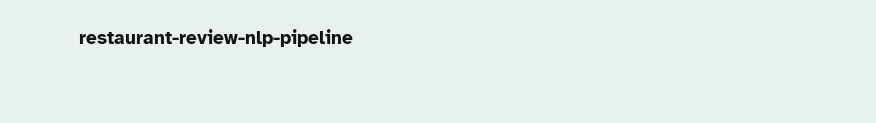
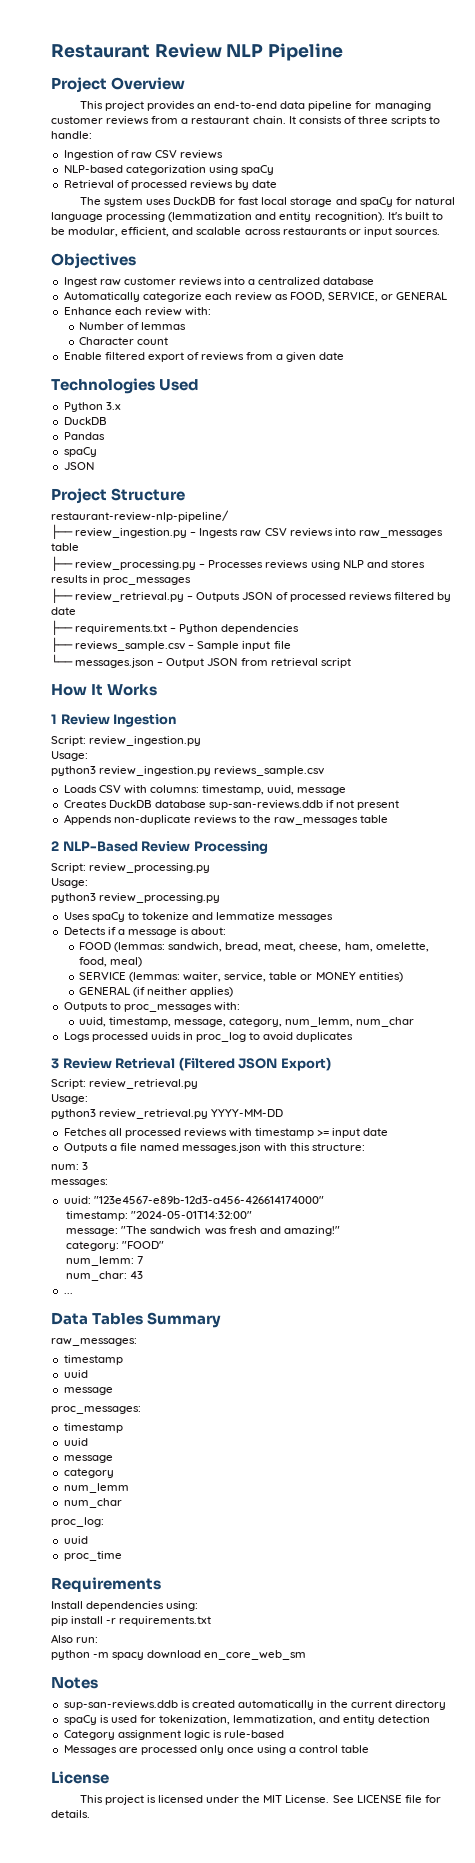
- restaurant-review-nlp-pipeline
+ Restaurant Review NLP Pipeline
+ Project Overview
+ This project provides an end-to-end data pipeline for managing customer reviews from a restaurant chain. It consists of three scripts to handle:
+ Ingestion of raw CSV reviews
+ NLP-based categorization using spaCy
+ Retrieval of processed reviews by date
+ The system uses DuckDB for fast local storage and spaCy for natural language processing (lemmatization and entity recognition). It's built to be modular, efficient, and scalable across restaurants or input sources.
+ Objectives
+ Ingest raw customer reviews into a centralized database
+ Automatically categorize each review as FOOD, SERVICE, or GENERAL
+ Enhance each review with:
+ Number of lemmas
+ Character count
+ Enable filtered export of reviews from a given date
+ Technologies Used
+ Python 3.x
+ DuckDB
+ Pandas
+ spaCy
+ JSON
+ Project Structure
+ restaurant-review-nlp-pipeline/
+ ├── review_ingestion.py – Ingests raw CSV reviews into raw_messages table
+ ├── review_processing.py – Processes reviews using NLP and stores results in proc_messages
+ ├── review_retrieval.py – Outputs JSON of processed reviews filtered by date
+ ├── requirements.txt – Python dependencies
+ ├── reviews_sample.csv – Sample input file
+ └── messages.json – Output JSON from retrieval script
+ How It Works
+ 1 Review Ingestion
+ Script: review_ingestion.py
+ Usage:
+ python3 review_ingestion.py reviews_sample.csv
+ Loads CSV with columns: timestamp, uuid, message
+ Creates DuckDB database sup-san-reviews.ddb if not present
+ Appends non-duplicate reviews to the raw_messages table
+ 2 NLP-Based Review Processing
+ Script: review_processing.py
+ Usage:
+ python3 review_processing.py
+ Uses spaCy to tokenize and lemmatize messages
+ Detects if a message is about:
+ FOOD (lemmas: sandwich, bread, meat, cheese, ham, omelette, food, meal)
+ SERVICE (lemmas: waiter, service, table or MONEY entities)
+ GENERAL (if neither applies)
+ Outputs to proc_messages with:
+ uuid, timestamp, message, category, num_lemm, num_char
+ Logs processed uuids in proc_log to avoid duplicates
+ 3 Review Retrieval (Filtered JSON Export)
+ Script: review_retrieval.py
+ Usage:
+ python3 review_retrieval.py YYYY-MM-DD
+ Fetches all processed reviews with timestamp >= input date
+ Outputs a file named messages.json with this structure:
+ num: 3
+ messages:
+ uuid: "123e4567-e89b-12d3-a456-426614174000"
+ timestamp: "2024-05-01T14:32:00"
+ message: "The sandwich was fresh and amazing!"
+ category: "FOOD"
+ num_lemm: 7
+ num_char: 43
+ ...
+ Data Tables Summary
+ raw_messages:
+ timestamp
+ uuid
+ message
+ proc_messages:
+ timestamp
+ uuid
+ message
+ category
+ num_lemm
+ num_char
+ proc_log:
+ uuid
+ proc_time
+ Requirements
+ Install dependencies using:
+ pip install -r requirements.txt
+ Also run:
+ python -m spacy download en_core_web_sm
+ Notes
+ sup-san-reviews.ddb is created automatically in the current directory
+ spaCy is used for tokenization, lemmatization, and entity detection
+ Category assignment logic is rule-based
+ Messages are processed only once using a control table
+ License
+ This project is licensed under the MIT License. See LICENSE file for details.

